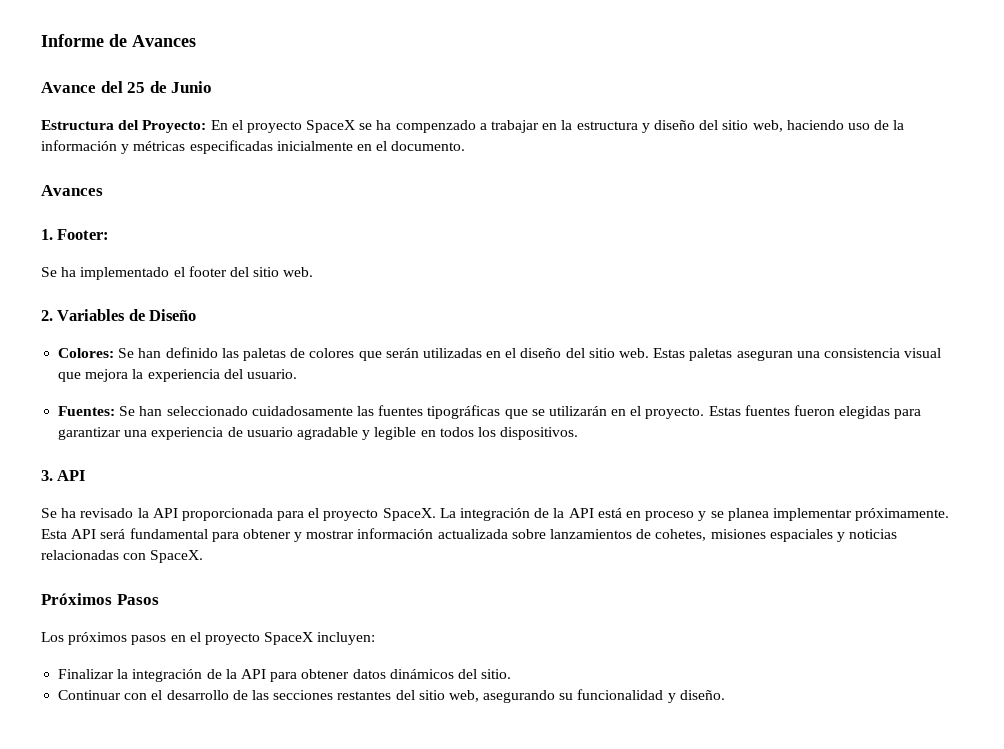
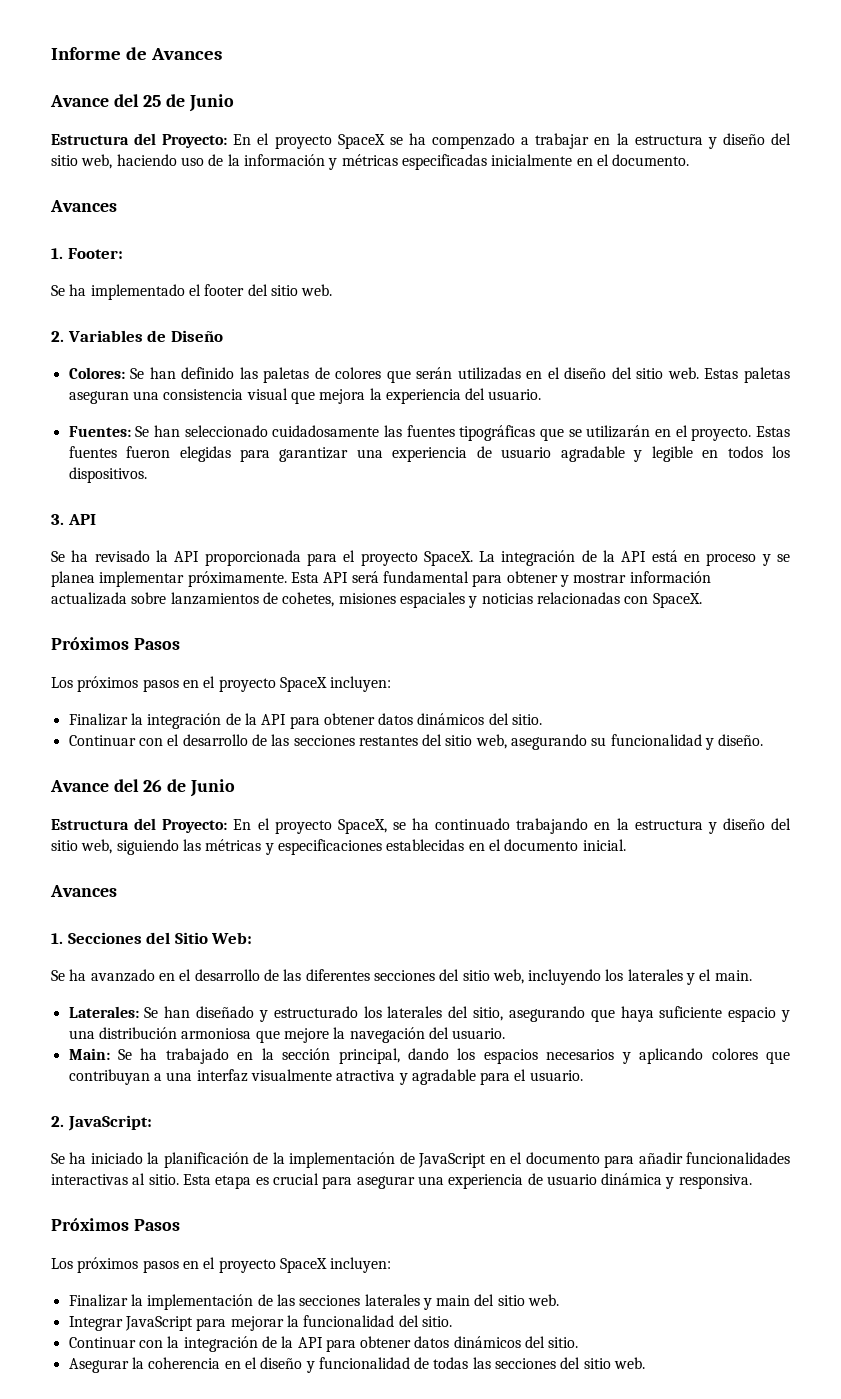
+ Avance del 26 de Junio
+ Estructura del Proyecto: En el proyecto SpaceX, se ha continuado trabajando en la estructura y diseño del sitio web, siguiendo las métricas y especificaciones establecidas en el documento inicial.
+ Avances
+ 1. Secciones del Sitio Web:
+ Se ha avanzado en el desarrollo de las diferentes secciones del sitio web, incluyendo los laterales y el main.
+ Laterales: Se han diseñado y estructurado los laterales del sitio, asegurando que haya suficiente espacio y una distribución armoniosa que mejore la navegación del usuario.
+ Main: Se ha trabajado en la sección principal, dando los espacios necesarios y aplicando colores que contribuyan a una interfaz visualmente atractiva y agradable para el usuario.
+ 2. JavaScript:
+ Se ha iniciado la planificación de la implementación de JavaScript en el documento para añadir funcionalidades interactivas al sitio. Esta etapa es crucial para asegurar una experiencia de usuario dinámica y responsiva.
+ Próximos Pasos
+ Los próximos pasos en el proyecto SpaceX incluyen:
+ Finalizar la implementación de las secciones laterales y main del sitio web.
+ Integrar JavaScript para mejorar la funcionalidad del sitio.
+ Continuar con la integración de la API para obtener datos dinámicos del sitio.
+ Asegurar la coherencia en el diseño y funcionalidad de todas las secciones del sitio web.

